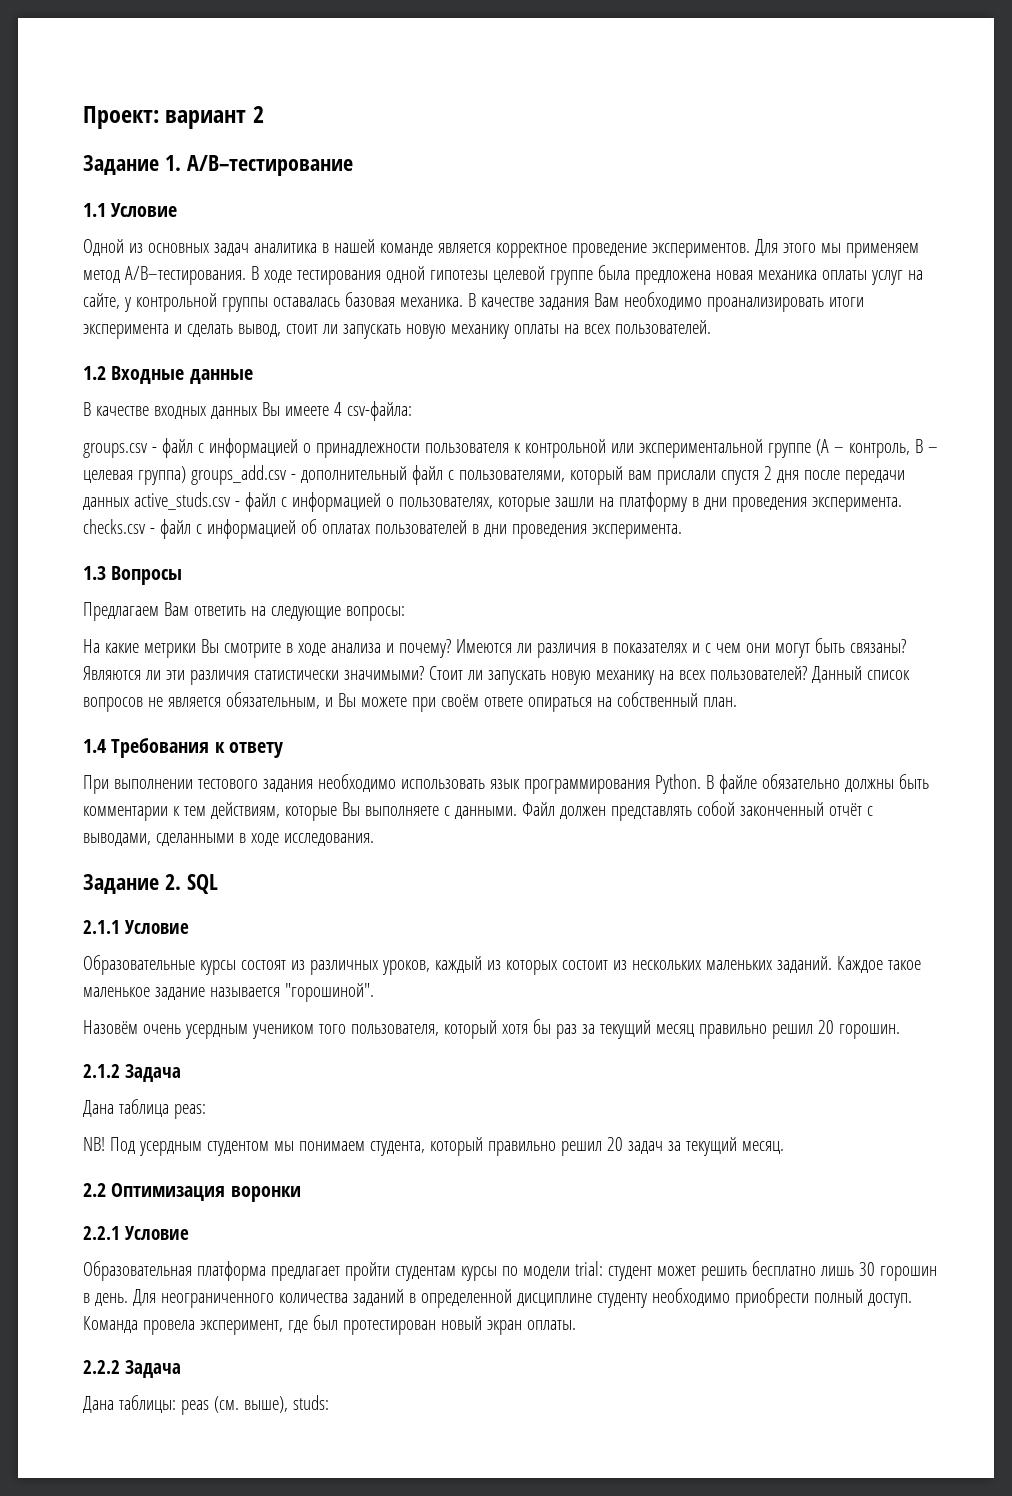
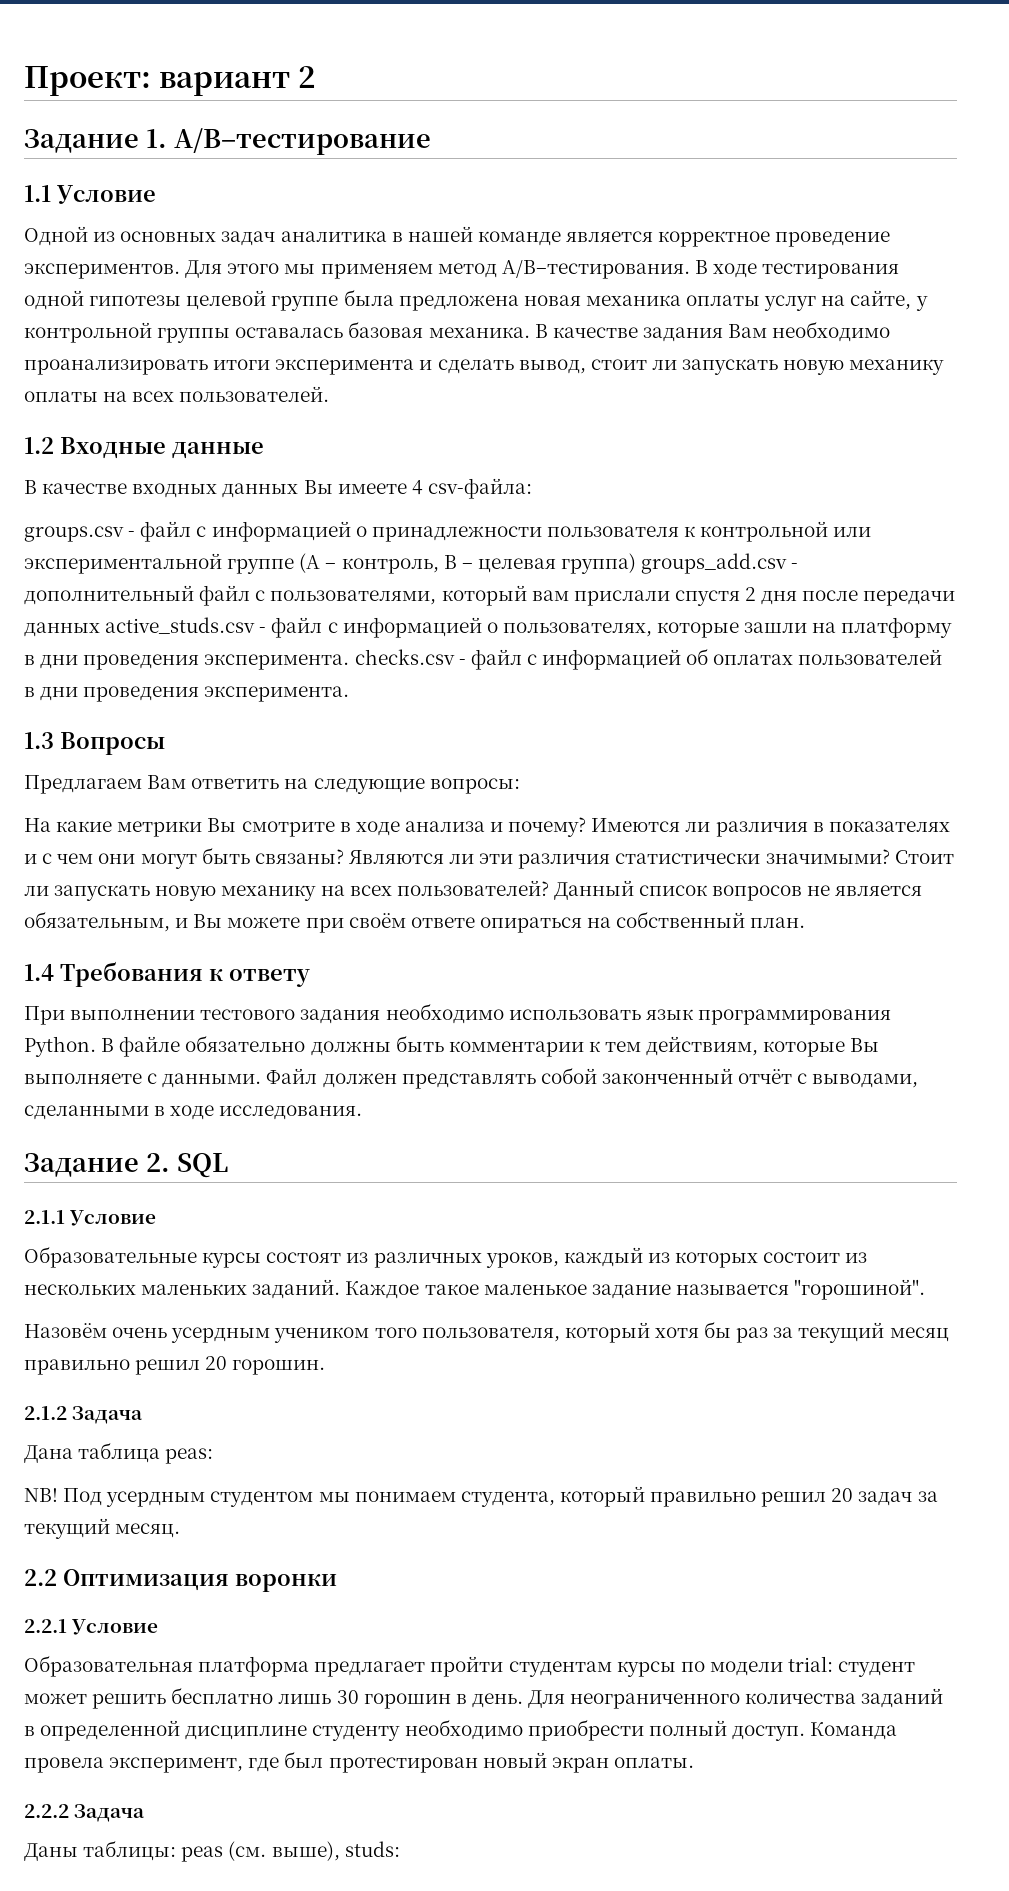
- Дана таблицы: peas (см. выше), studs:
+ Даны таблицы: peas (см. выше), studs:

